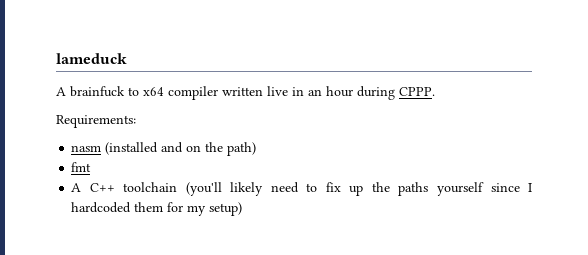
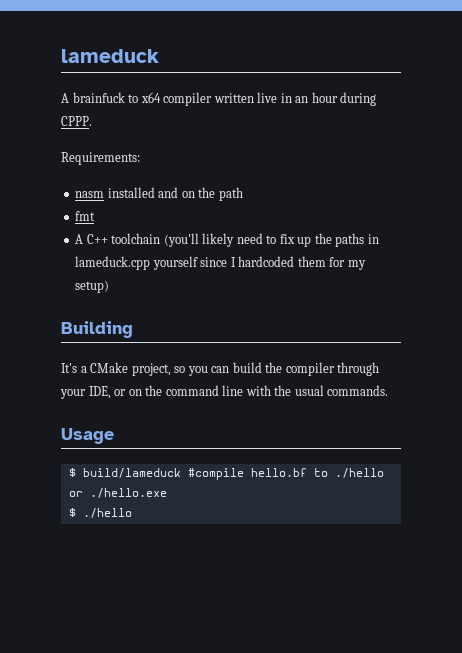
- nasm (installed and on the path)
+ nasm installed and on the path
- A C++ toolchain (you'll likely need to fix up the paths yourself since I hardcoded them for my setup)
+ A C++ toolchain (you'll likely need to fix up the paths in lameduck.cpp yourself since I hardcoded them for my setup)
+ Building
+ It's a CMake project, so you can build the compiler through your IDE, or on the command line with the usual commands.
+ Usage
+ $ build/lameduck #compile hello.bf to ./hello or ./hello.exe
+ $ ./hello

